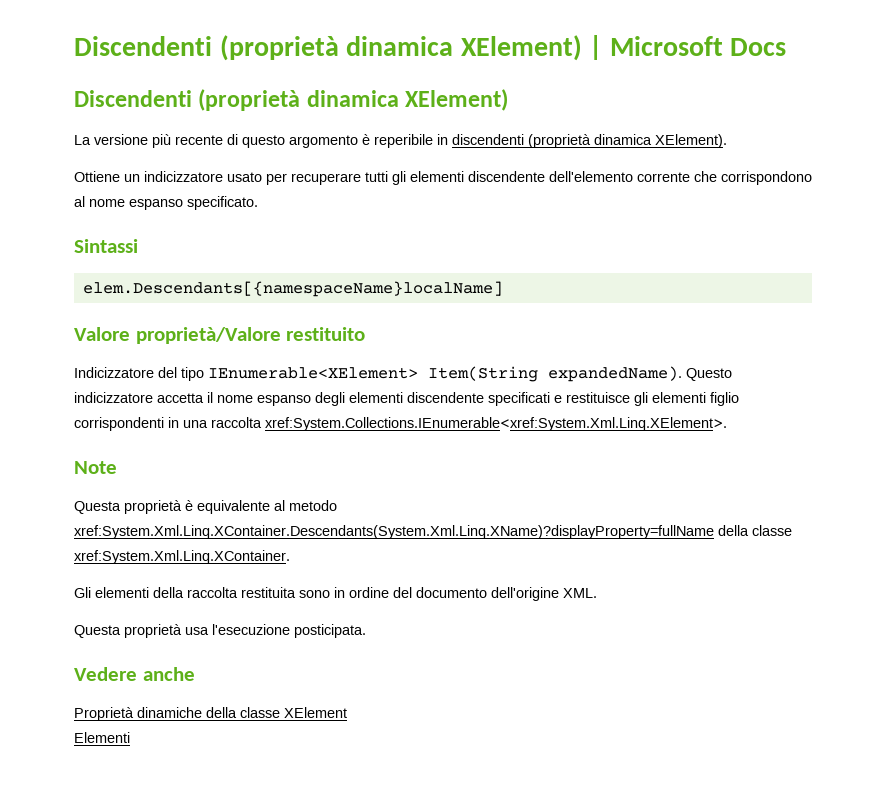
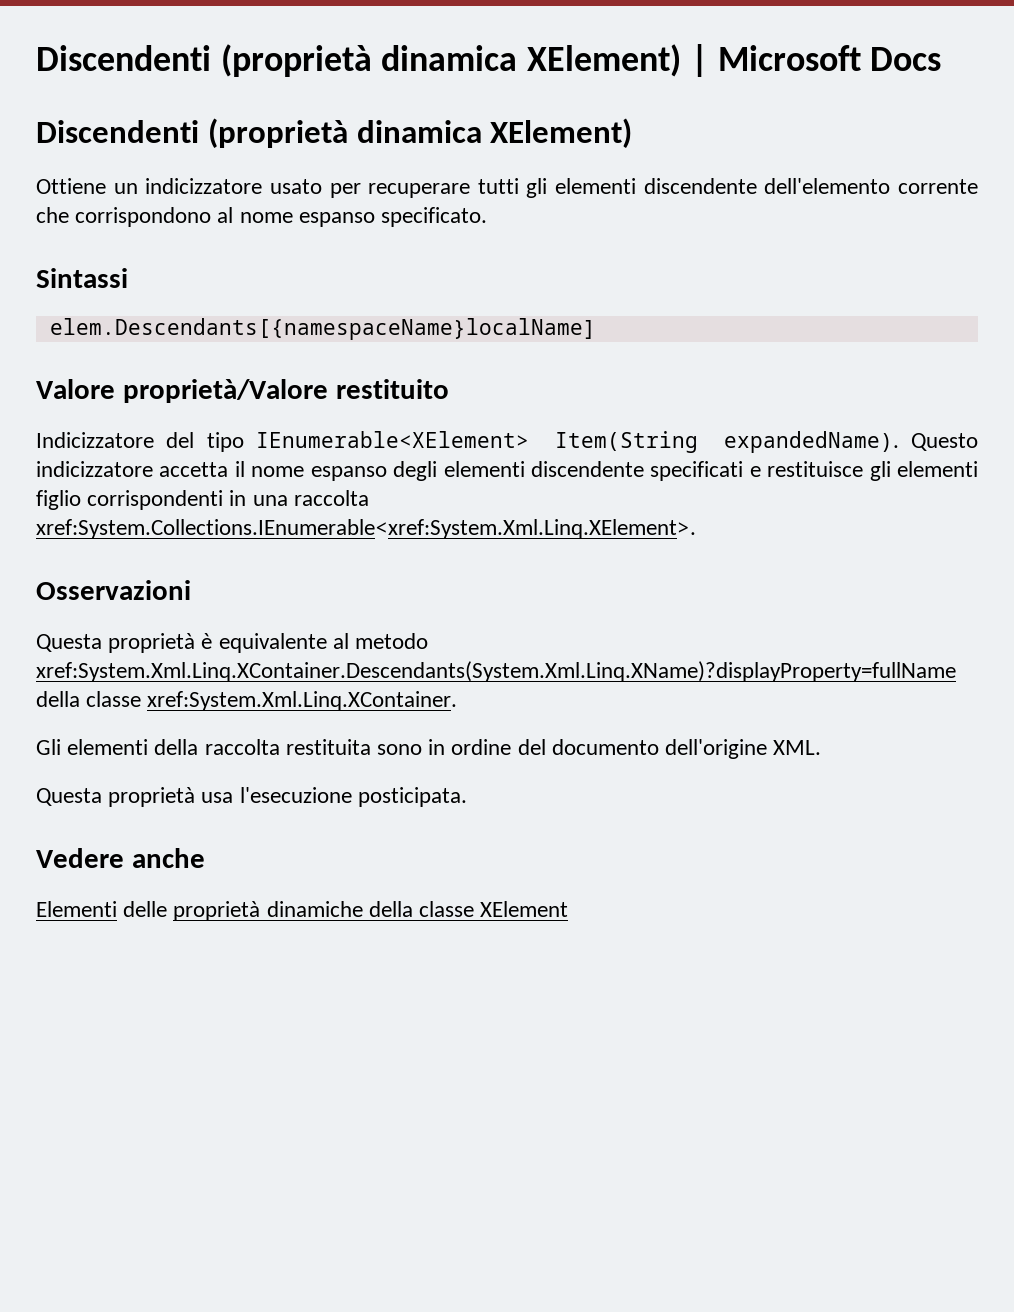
- La versione più recente di questo argomento è reperibile in discendenti (proprietà dinamica XElement).
- Note
+ Osservazioni
- Proprietà dinamiche della classe XElement
+ Elementi delle proprietà dinamiche della classe XElement
- Elementi

